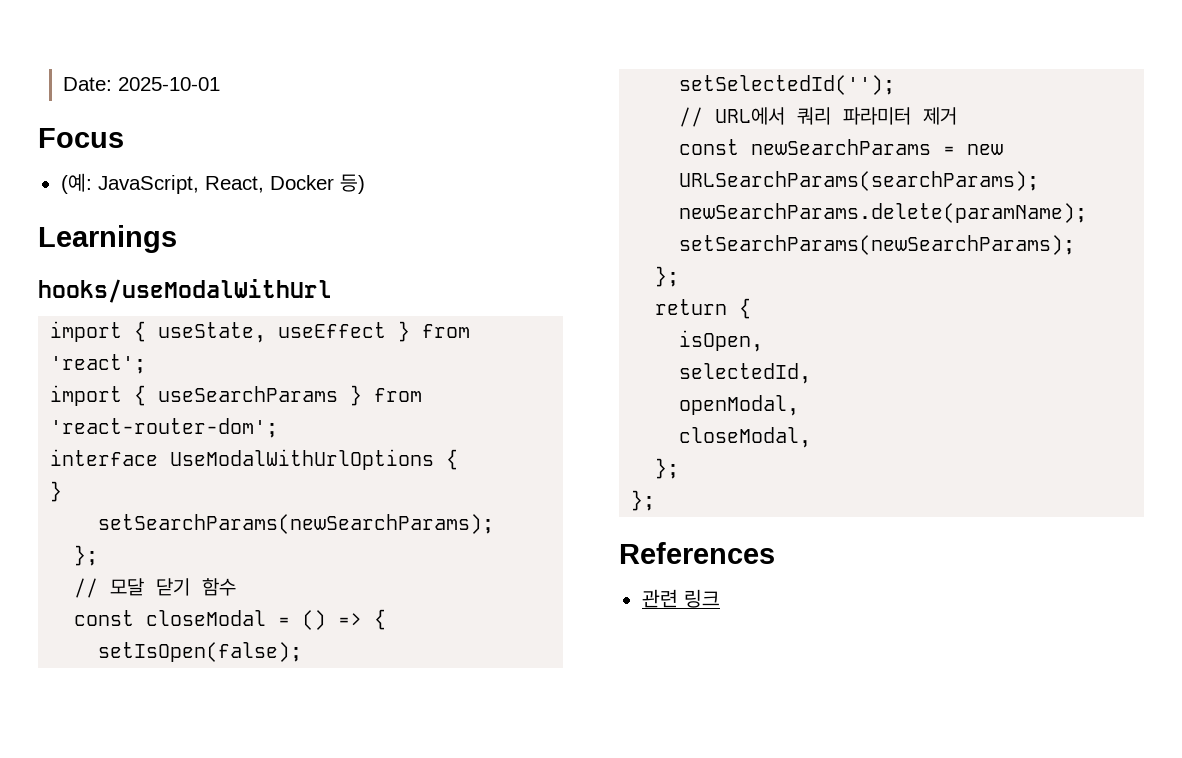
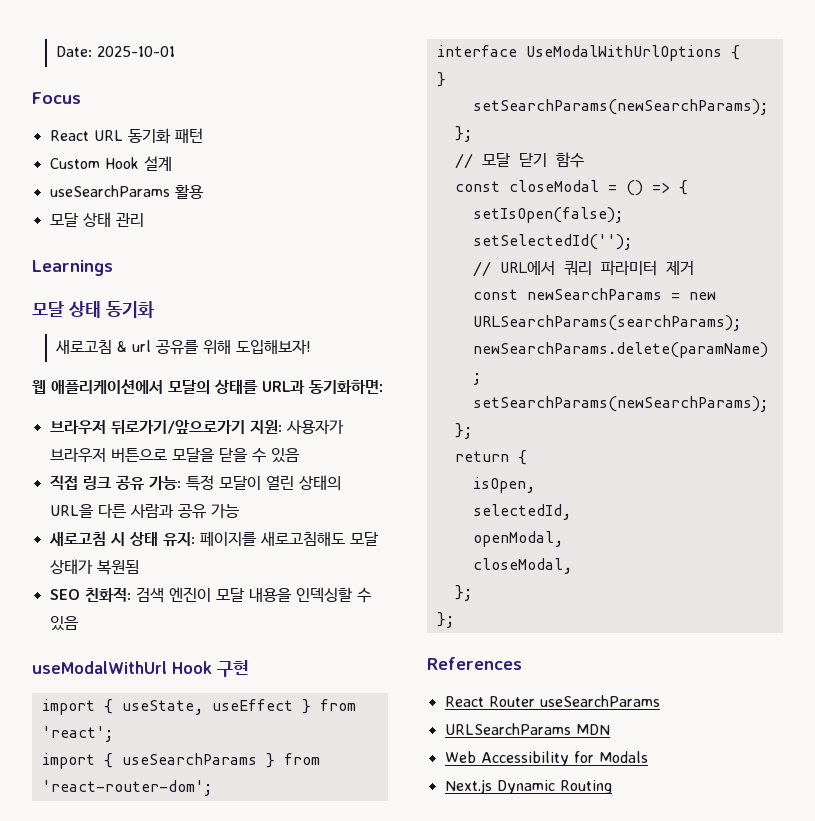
- (예: JavaScript, React, Docker 등)
+ React URL 동기화 패턴
+ Custom Hook 설계
+ useSearchParams 활용
+ 모달 상태 관리
  Learnings
- hooks/useModalWithUrl
+ 모달 상태 동기화
+ 새로고침 & url 공유를 위해 도입해보자!
+ 웹 애플리케이션에서 모달의 상태를 URL과 동기화하면:
+ 브라우저 뒤로가기/앞으로가기 지원: 사용자가 브라우저 버튼으로 모달을 닫을 수 있음
+ 직접 링크 공유 가능: 특정 모달이 열린 상태의 URL을 다른 사람과 공유 가능
+ 새로고침 시 상태 유지: 페이지를 새로고침해도 모달 상태가 복원됨
+ SEO 친화적: 검색 엔진이 모달 내용을 인덱싱할 수 있음
+ useModalWithUrl Hook 구현
- 관련 링크
+ React Router useSearchParams
+ URLSearchParams MDN
+ Web Accessibility for Modals
+ Next.js Dynamic Routing

